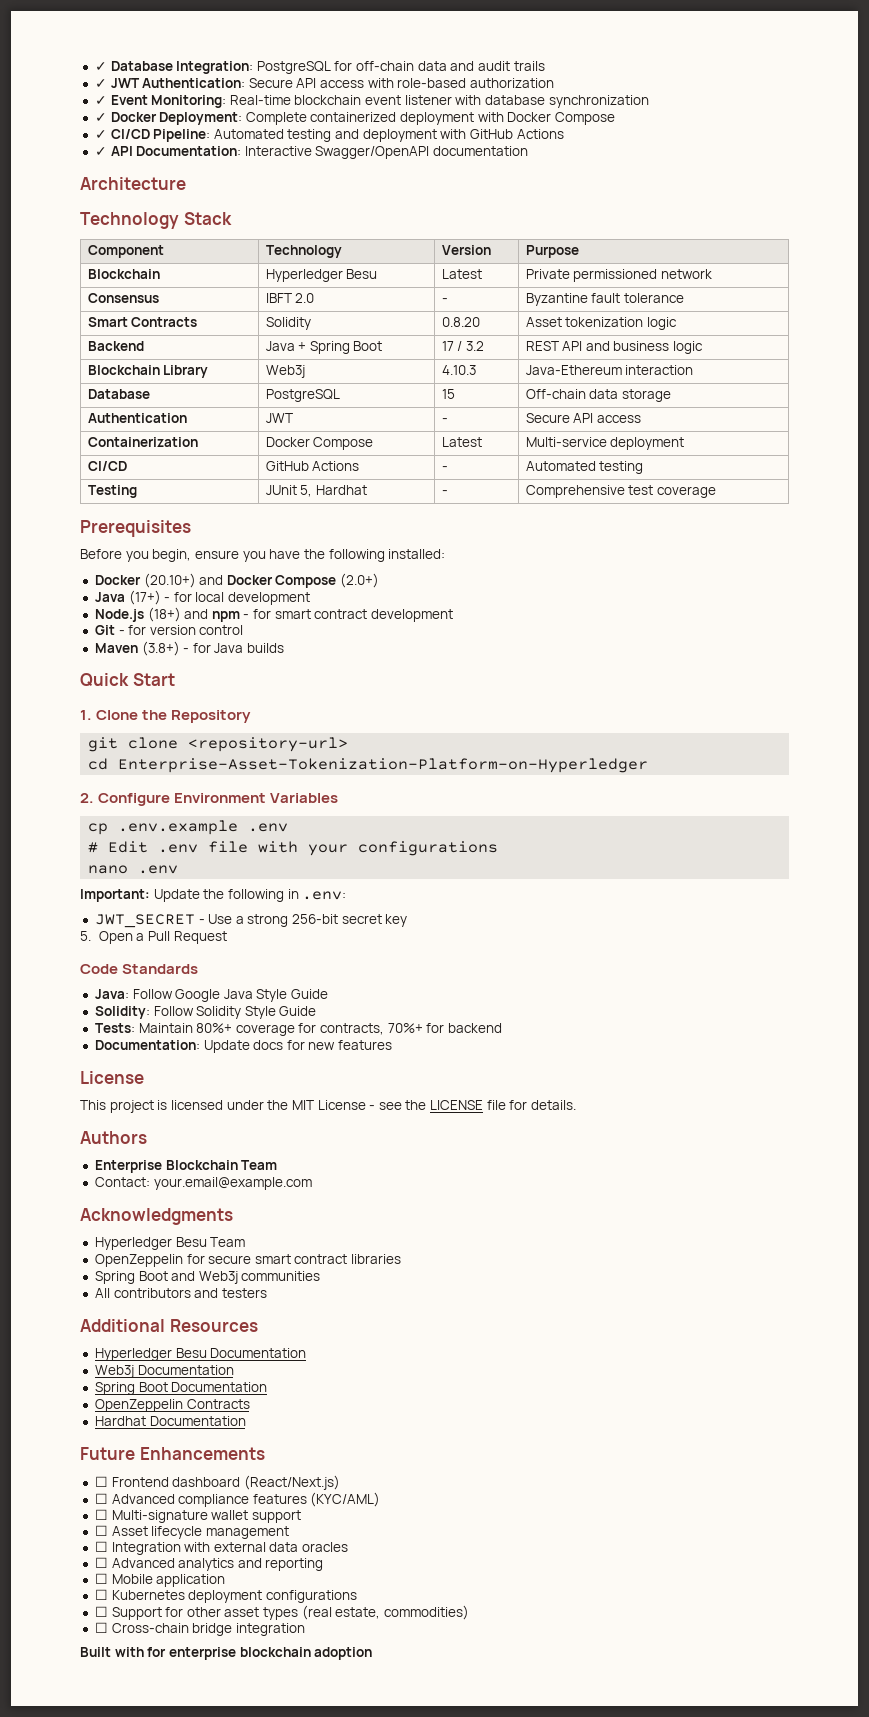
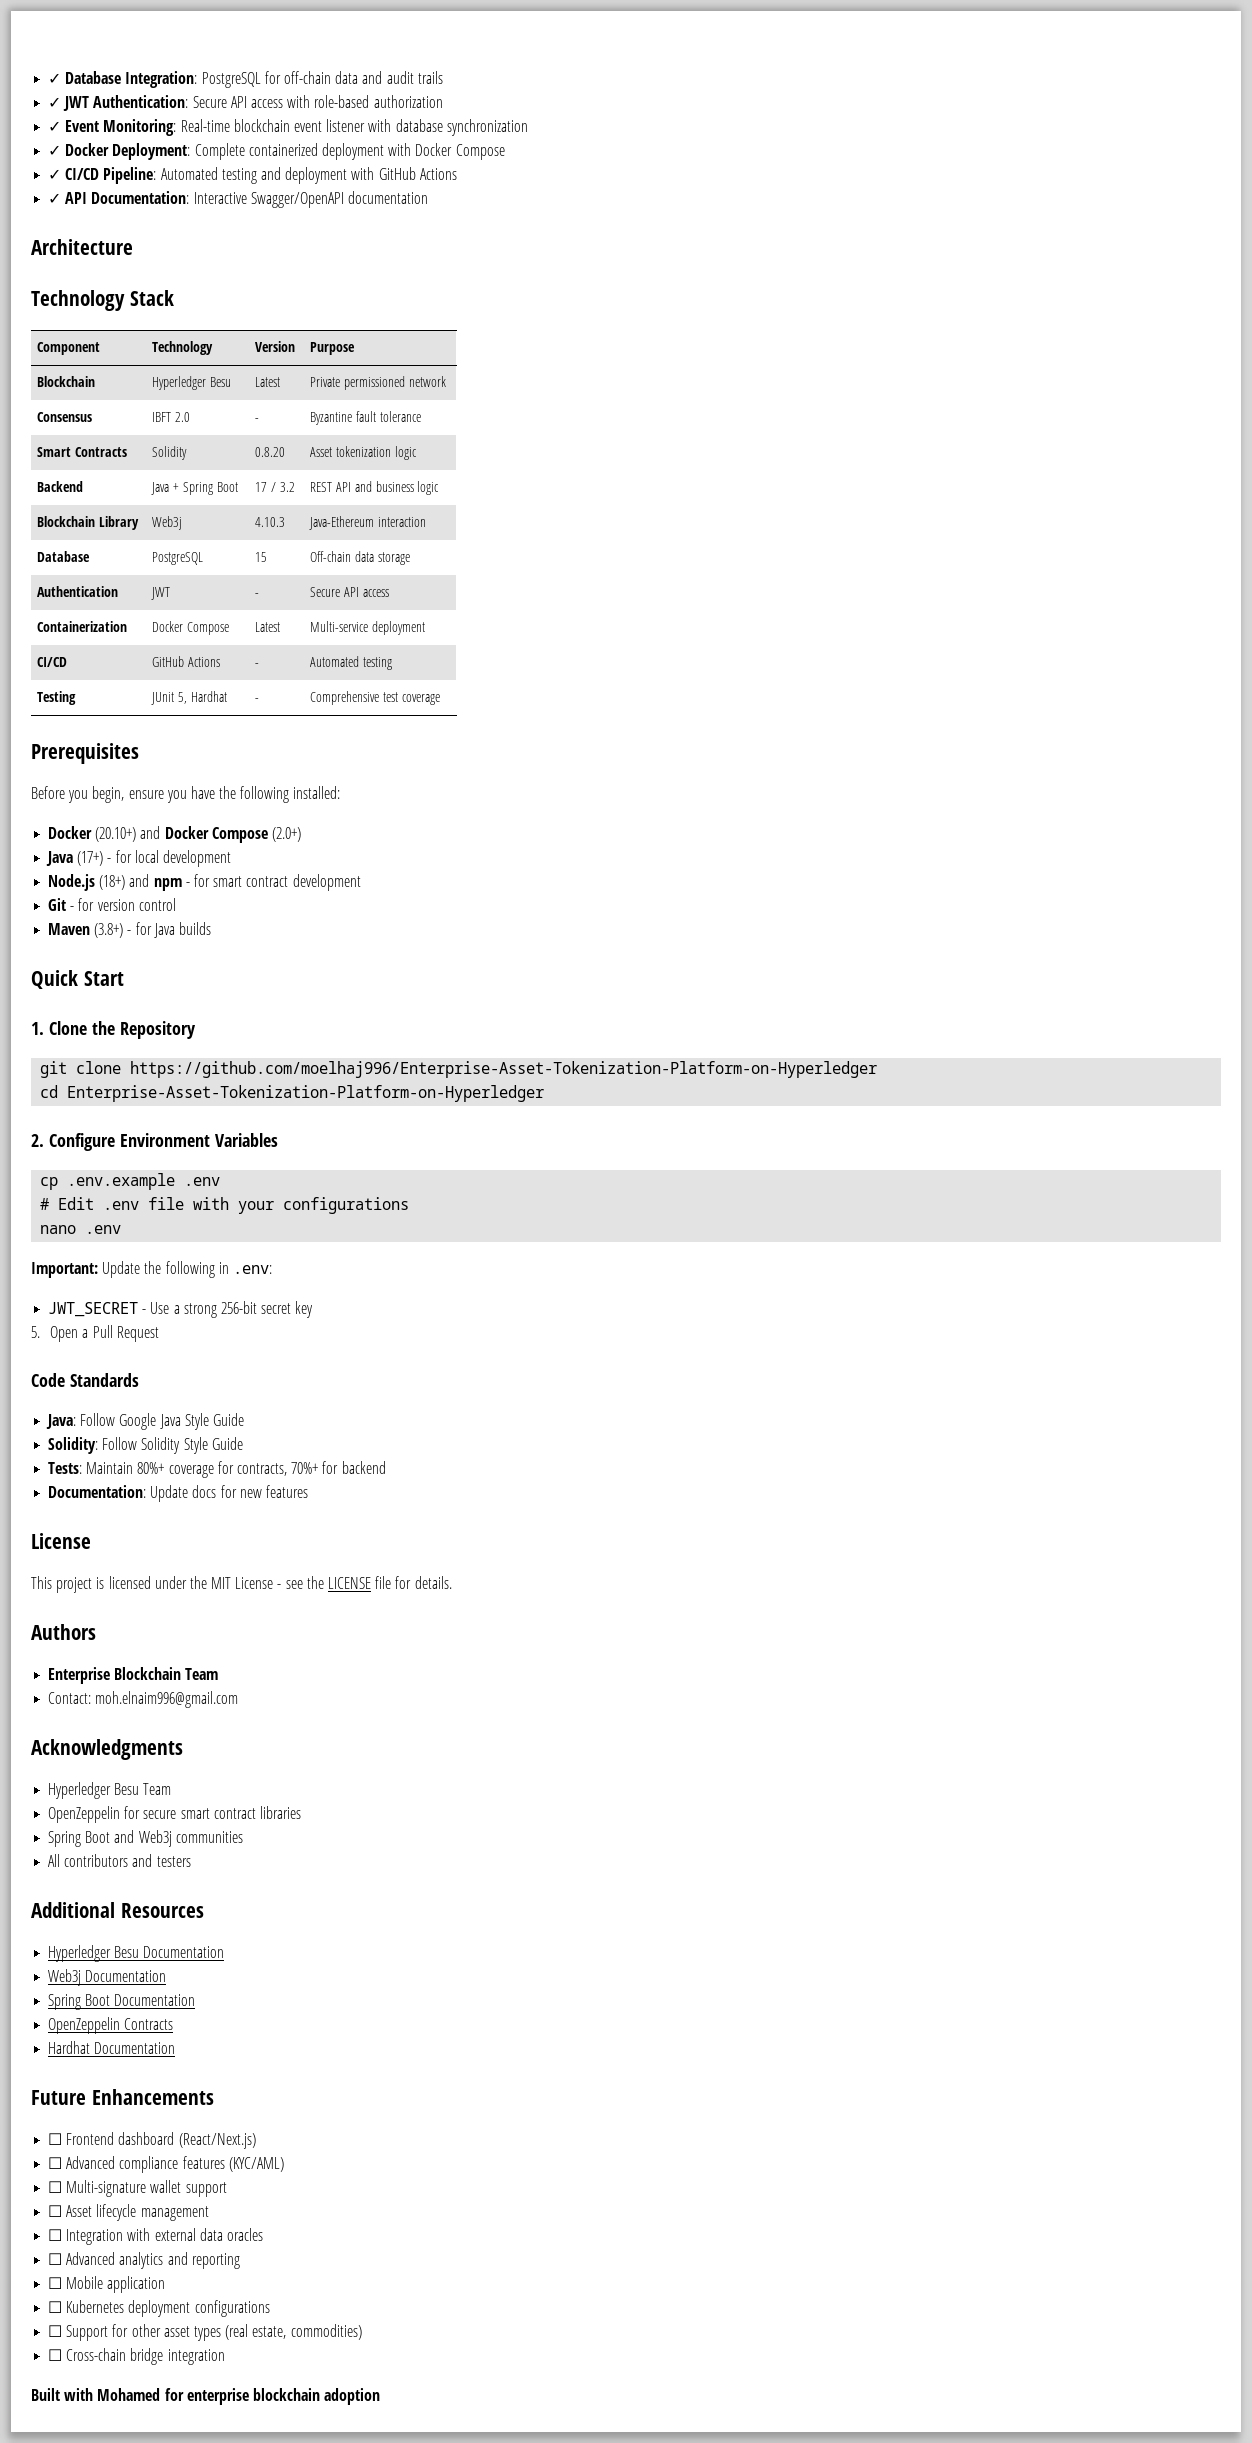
- git clone <repository-url>
+ git clone https://github.com/moelhaj996/Enterprise-Asset-Tokenization-Platform-on-Hyperledger
- Contact: your.email@example.com
+ Contact: moh.elnaim996@gmail.com
- Built with for enterprise blockchain adoption
+ Built with Mohamed for enterprise blockchain adoption

